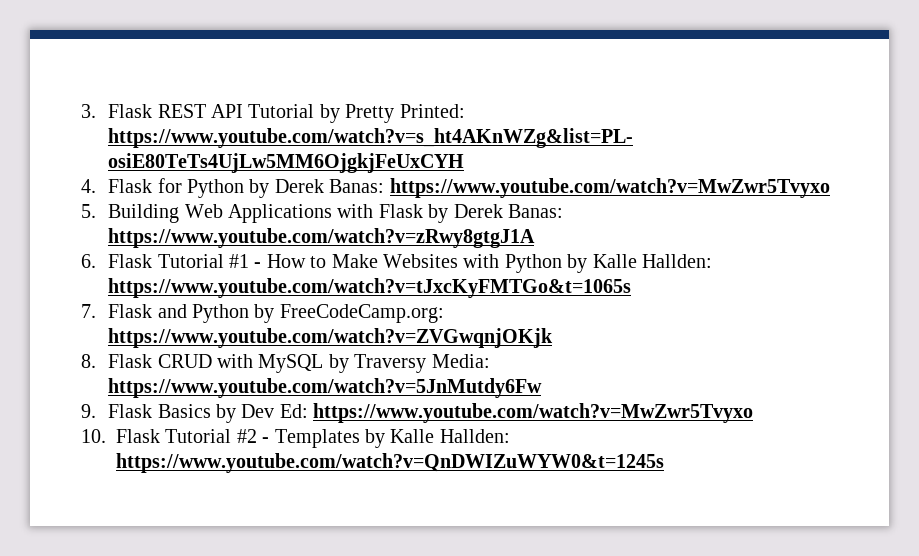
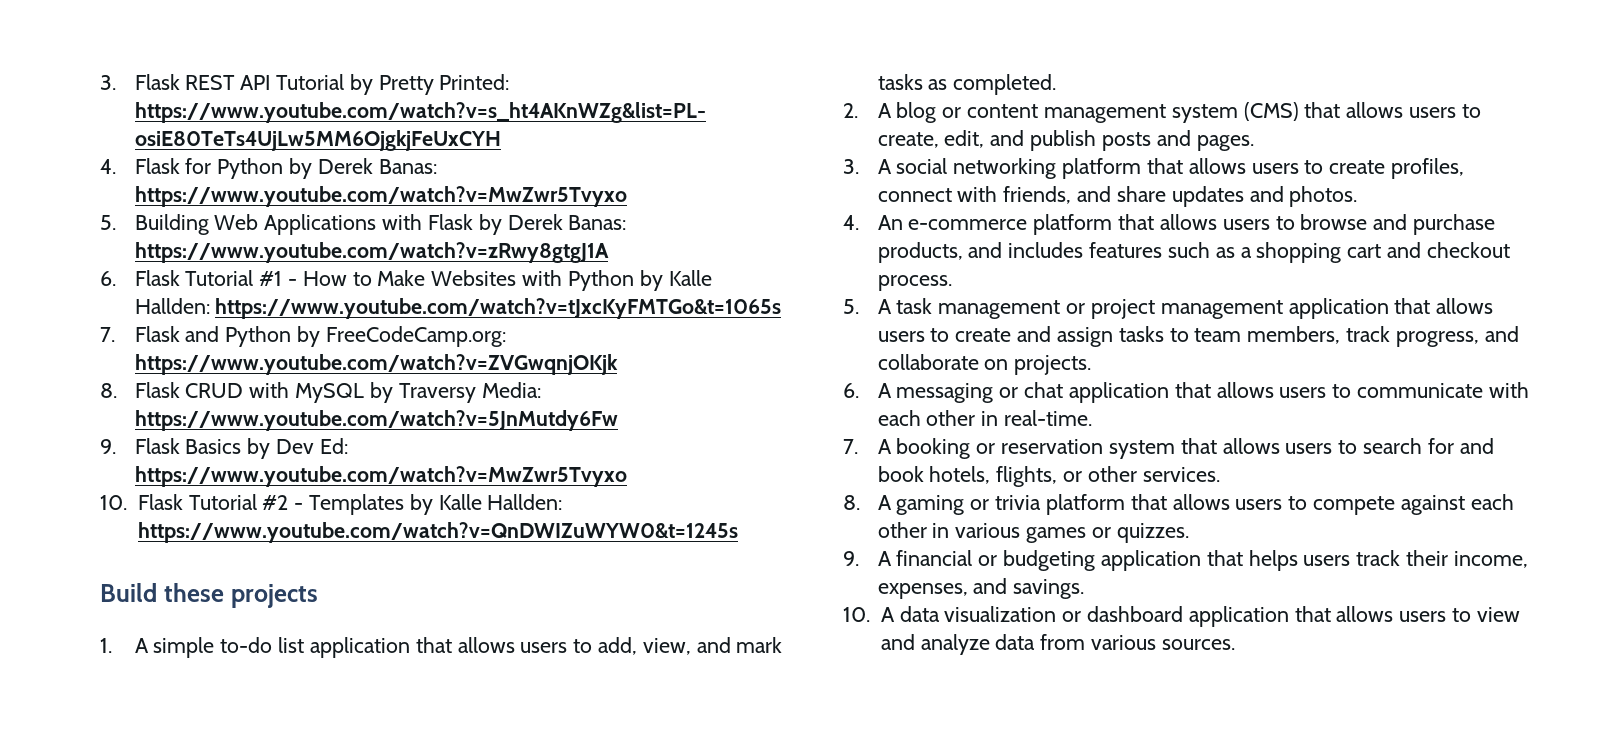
+ Build these projects
+ 1. A simple to-do list application that allows users to add, view, and mark tasks as completed.
+ 2. A blog or content management system (CMS) that allows users to create, edit, and publish posts and pages.
+ 3. A social networking platform that allows users to create profiles, connect with friends, and share updates and photos.
+ 4. An e-commerce platform that allows users to browse and purchase products, and includes features such as a shopping cart and checkout process.
+ 5. A task management or project management application that allows users to create and assign tasks to team members, track progress, and collaborate on projects.
+ 6. A messaging or chat application that allows users to communicate with each other in real-time.
+ 7. A booking or reservation system that allows users to search for and book hotels, flights, or other services.
+ 8. A gaming or trivia platform that allows users to compete against each other in various games or quizzes.
+ 9. A financial or budgeting application that helps users track their income, expenses, and savings.
+ 10. A data visualization or dashboard application that allows users to view and analyze data from various sources.

